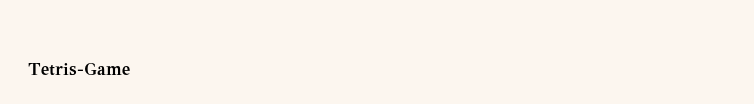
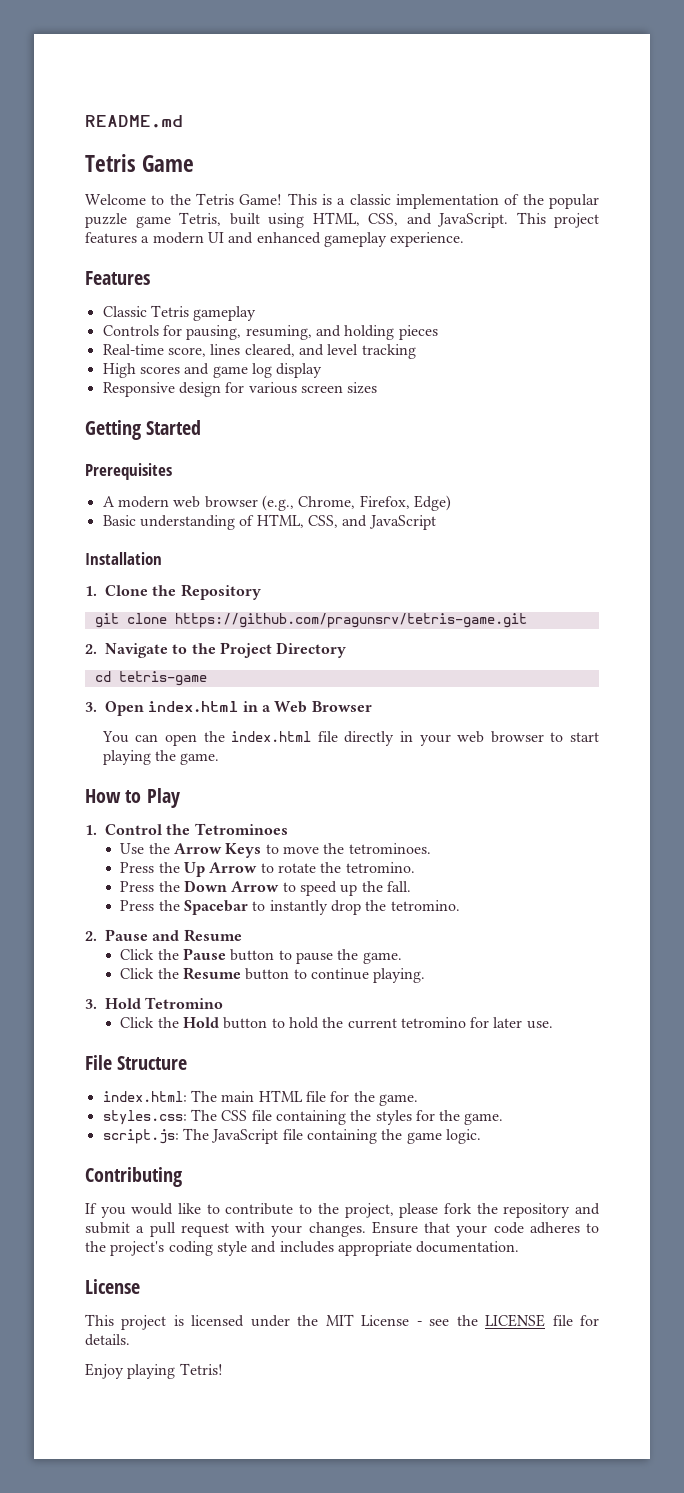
- Tetris-Game
+ README.md
+ Tetris Game
+ Welcome to the Tetris Game! This is a classic implementation of the popular puzzle game Tetris, built using HTML, CSS, and JavaScript. This project features a modern UI and enhanced gameplay experience.
+ Features
+ Classic Tetris gameplay
+ Controls for pausing, resuming, and holding pieces
+ Real-time score, lines cleared, and level tracking
+ High scores and game log display
+ Responsive design for various screen sizes
+ Getting Started
+ Prerequisites
+ A modern web browser (e.g., Chrome, Firefox, Edge)
+ Basic understanding of HTML, CSS, and JavaScript
+ Installation
+ 1. Clone the Repository
+ git clone https://github.com/pragunsrv/tetris-game.git
+ 2. Navigate to the Project Directory
+ cd tetris-game
+ 3. Open index.html in a Web Browser
+ You can open the index.html file directly in your web browser to start playing the game.
+ How to Play
+ 1. Control the Tetrominoes
+ Use the Arrow Keys to move the tetrominoes.
+ Press the Up Arrow to rotate the tetromino.
+ Press the Down Arrow to speed up the fall.
+ Press the Spacebar to instantly drop the tetromino.
+ 2. Pause and Resume
+ Click the Pause button to pause the game.
+ Click the Resume button to continue playing.
+ 3. Hold Tetromino
+ Click the Hold button to hold the current tetromino for later use.
+ File Structure
+ index.html: The main HTML file for the game.
+ styles.css: The CSS file containing the styles for the game.
+ script.js: The JavaScript file containing the game logic.
+ Contributing
+ If you would like to contribute to the project, please fork the repository and submit a pull request with your changes. Ensure that your code adheres to the project's coding style and includes appropriate documentation.
+ License
+ This project is licensed under the MIT License - see the LICENSE file for details.
+ Enjoy playing Tetris!

